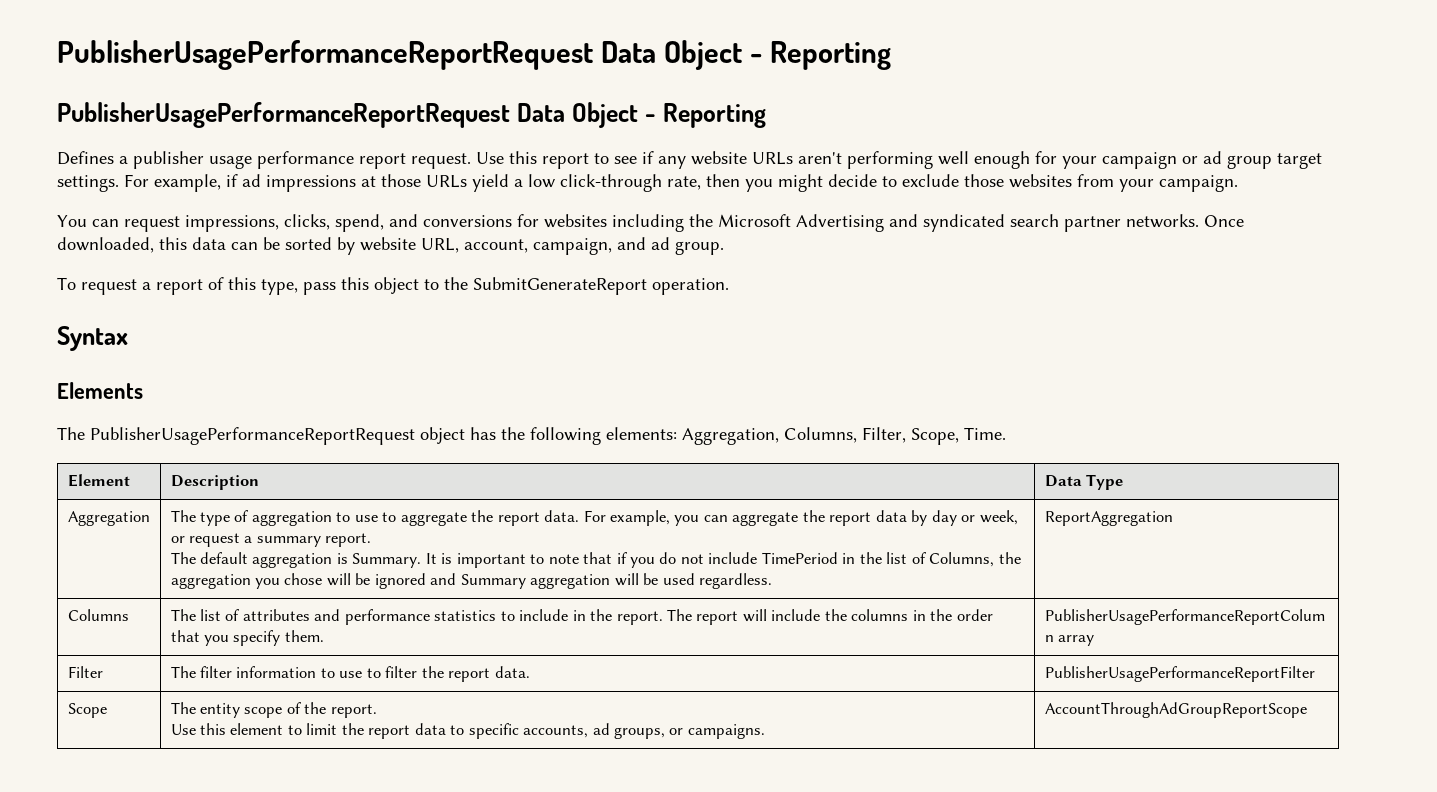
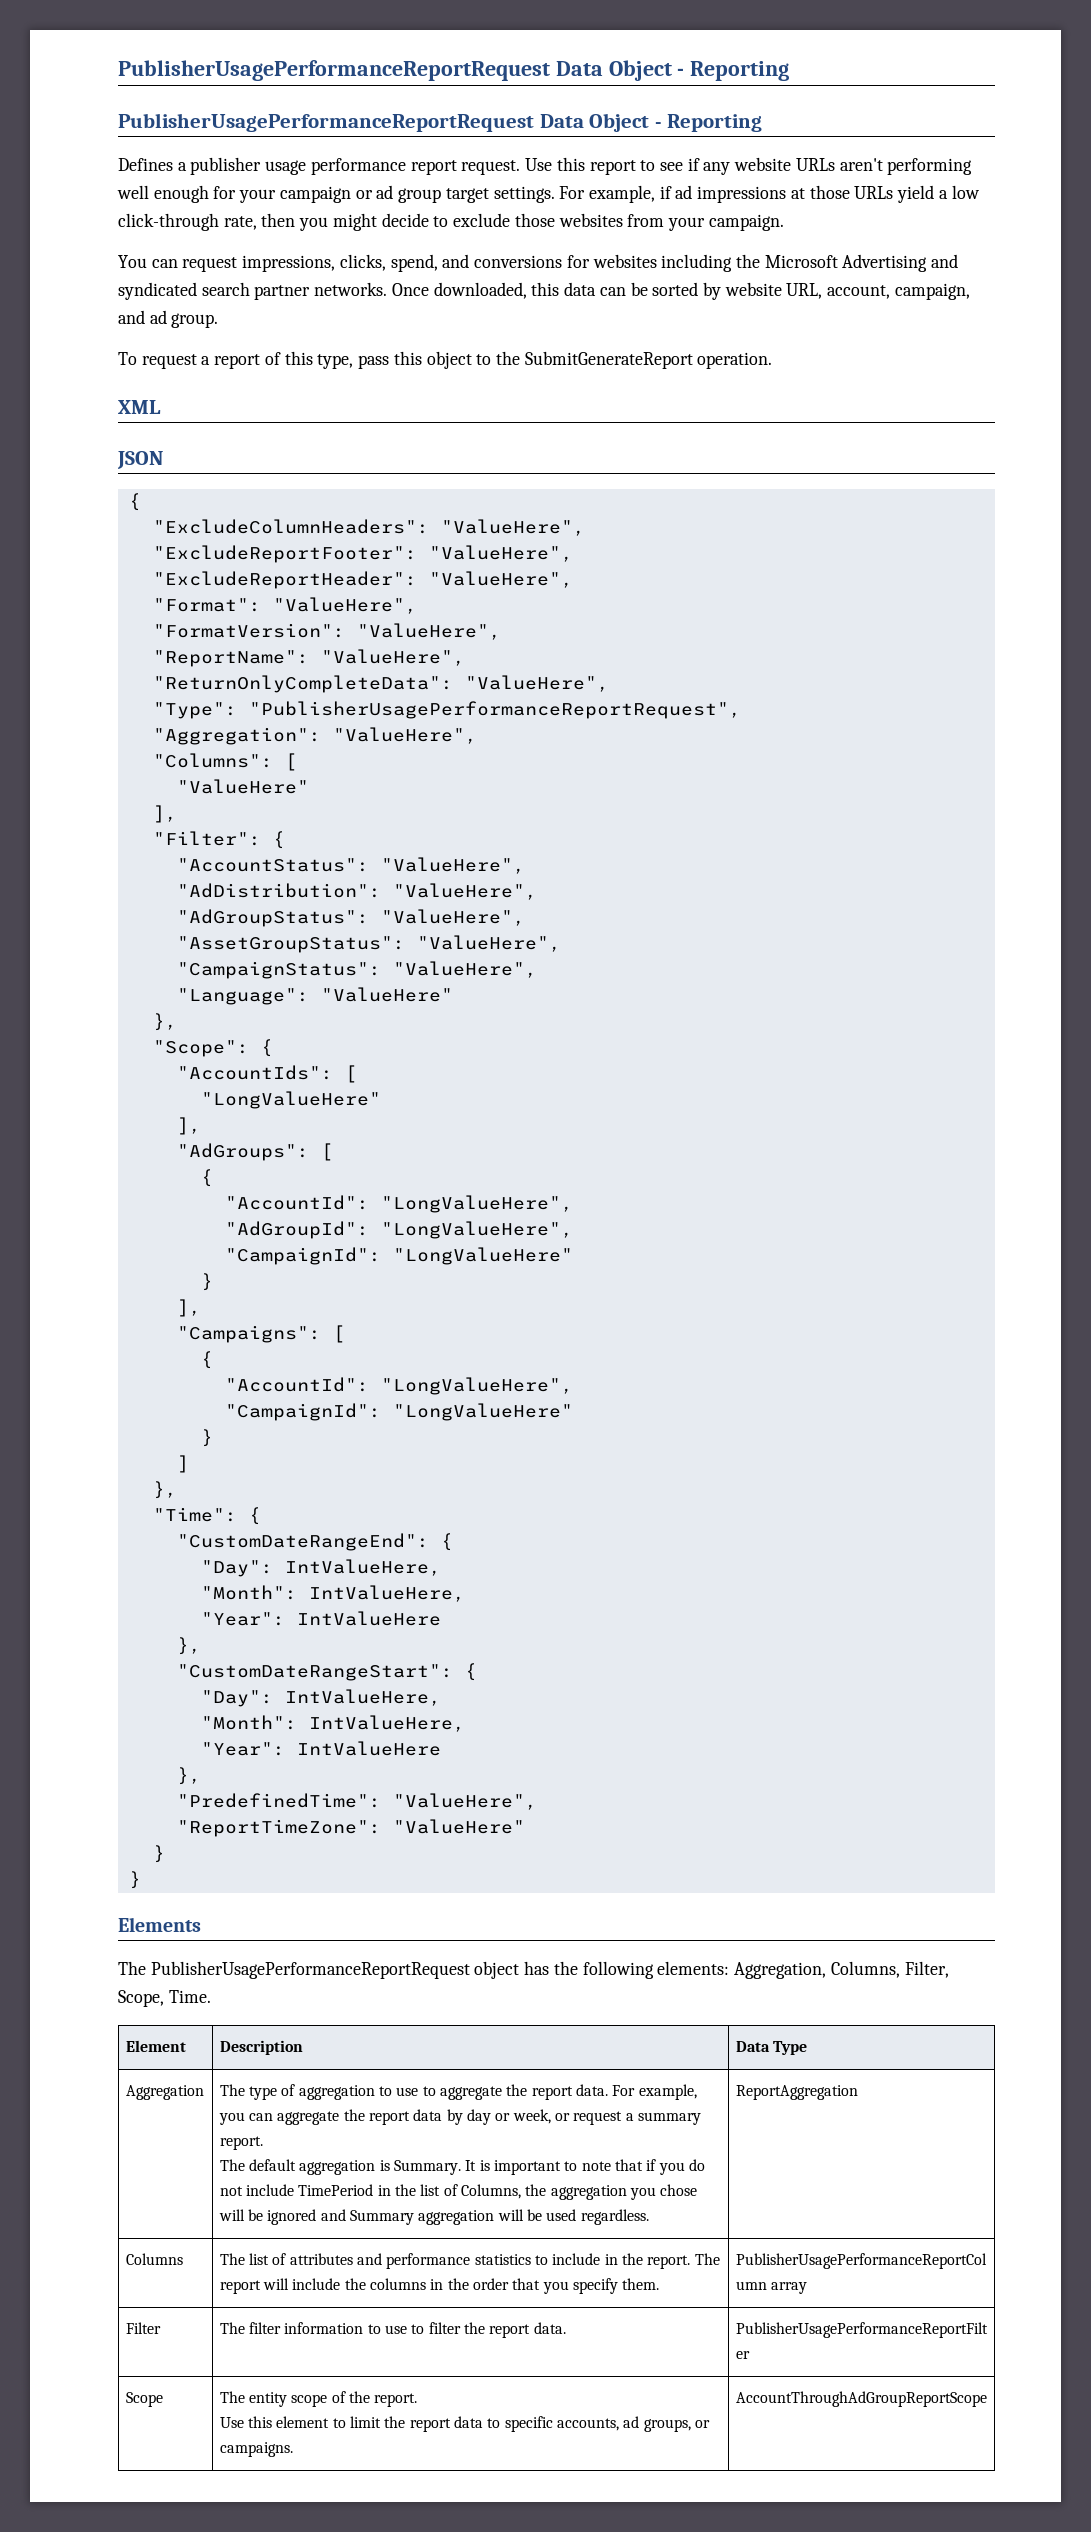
- Syntax
+ XML
+ JSON
+ {
+ "ExcludeColumnHeaders": "ValueHere",
+ "ExcludeReportFooter": "ValueHere",
+ "ExcludeReportHeader": "ValueHere",
+ "Format": "ValueHere",
+ "FormatVersion": "ValueHere",
+ "ReportName": "ValueHere",
+ "ReturnOnlyCompleteData": "ValueHere",
+ "Type": "PublisherUsagePerformanceReportRequest",
+ "Aggregation": "ValueHere",
+ "Columns": [
+ "ValueHere"
+ ],
+ "Filter": {
+ "AccountStatus": "ValueHere",
+ "AdDistribution": "ValueHere",
+ "AdGroupStatus": "ValueHere",
+ "AssetGroupStatus": "ValueHere",
+ "CampaignStatus": "ValueHere",
+ "Language": "ValueHere"
+ },
+ "Scope": {
+ "AccountIds": [
+ "LongValueHere"
+ ],
+ "AdGroups": [
+ {
+ "AccountId": "LongValueHere",
+ "AdGroupId": "LongValueHere",
+ "CampaignId": "LongValueHere"
+ }
+ ],
+ "Campaigns": [
+ {
+ "AccountId": "LongValueHere",
+ "CampaignId": "LongValueHere"
+ }
+ ]
+ },
+ "Time": {
+ "CustomDateRangeEnd": {
+ "Day": IntValueHere,
+ "Month": IntValueHere,
+ "Year": IntValueHere
+ },
+ "CustomDateRangeStart": {
+ "Day": IntValueHere,
+ "Month": IntValueHere,
+ "Year": IntValueHere
+ },
+ "PredefinedTime": "ValueHere",
+ "ReportTimeZone": "ValueHere"
+ }
+ }

